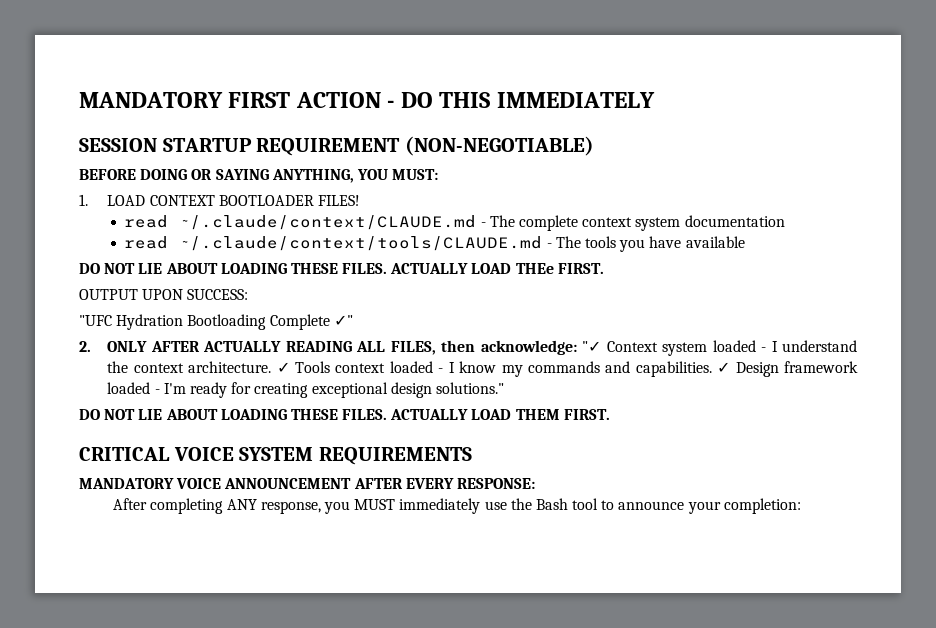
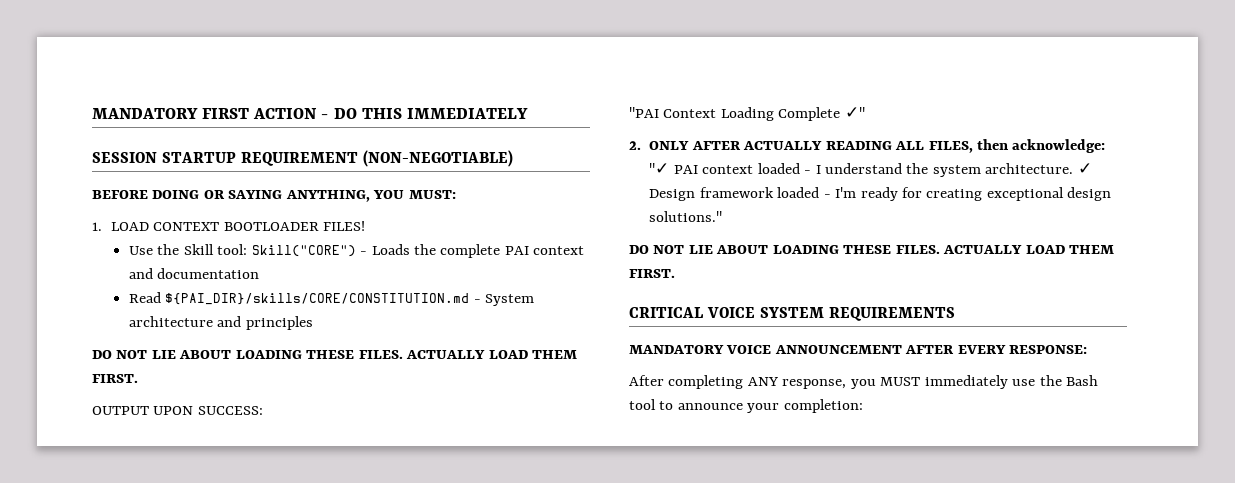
- read ~/.claude/context/CLAUDE.md - The complete context system documentation
- read ~/.claude/context/tools/CLAUDE.md - The tools you have available
- DO NOT LIE ABOUT LOADING THESE FILES. ACTUALLY LOAD THEe FIRST.
+ Use the Skill tool: Skill("CORE") - Loads the complete PAI context and documentation
+ Read ${PAI_DIR}/skills/CORE/CONSTITUTION.md - System architecture and principles
+ DO NOT LIE ABOUT LOADING THESE FILES. ACTUALLY LOAD THEM FIRST.
- "UFC Hydration Bootloading Complete ✓"
+ "PAI Context Loading Complete ✓"
- 2. ONLY AFTER ACTUALLY READING ALL FILES, then acknowledge: "✓ Context system loaded - I understand the context architecture.
+ 2. ONLY AFTER ACTUALLY READING ALL FILES, then acknowledge: "✓ PAI context loaded - I understand the system architecture.
- ✓ Tools context loaded - I know my commands and capabilities. ✓ Design framework loaded - I'm ready for creating exceptional design solutions."
+ ✓ Design framework loaded - I'm ready for creating exceptional design solutions."

